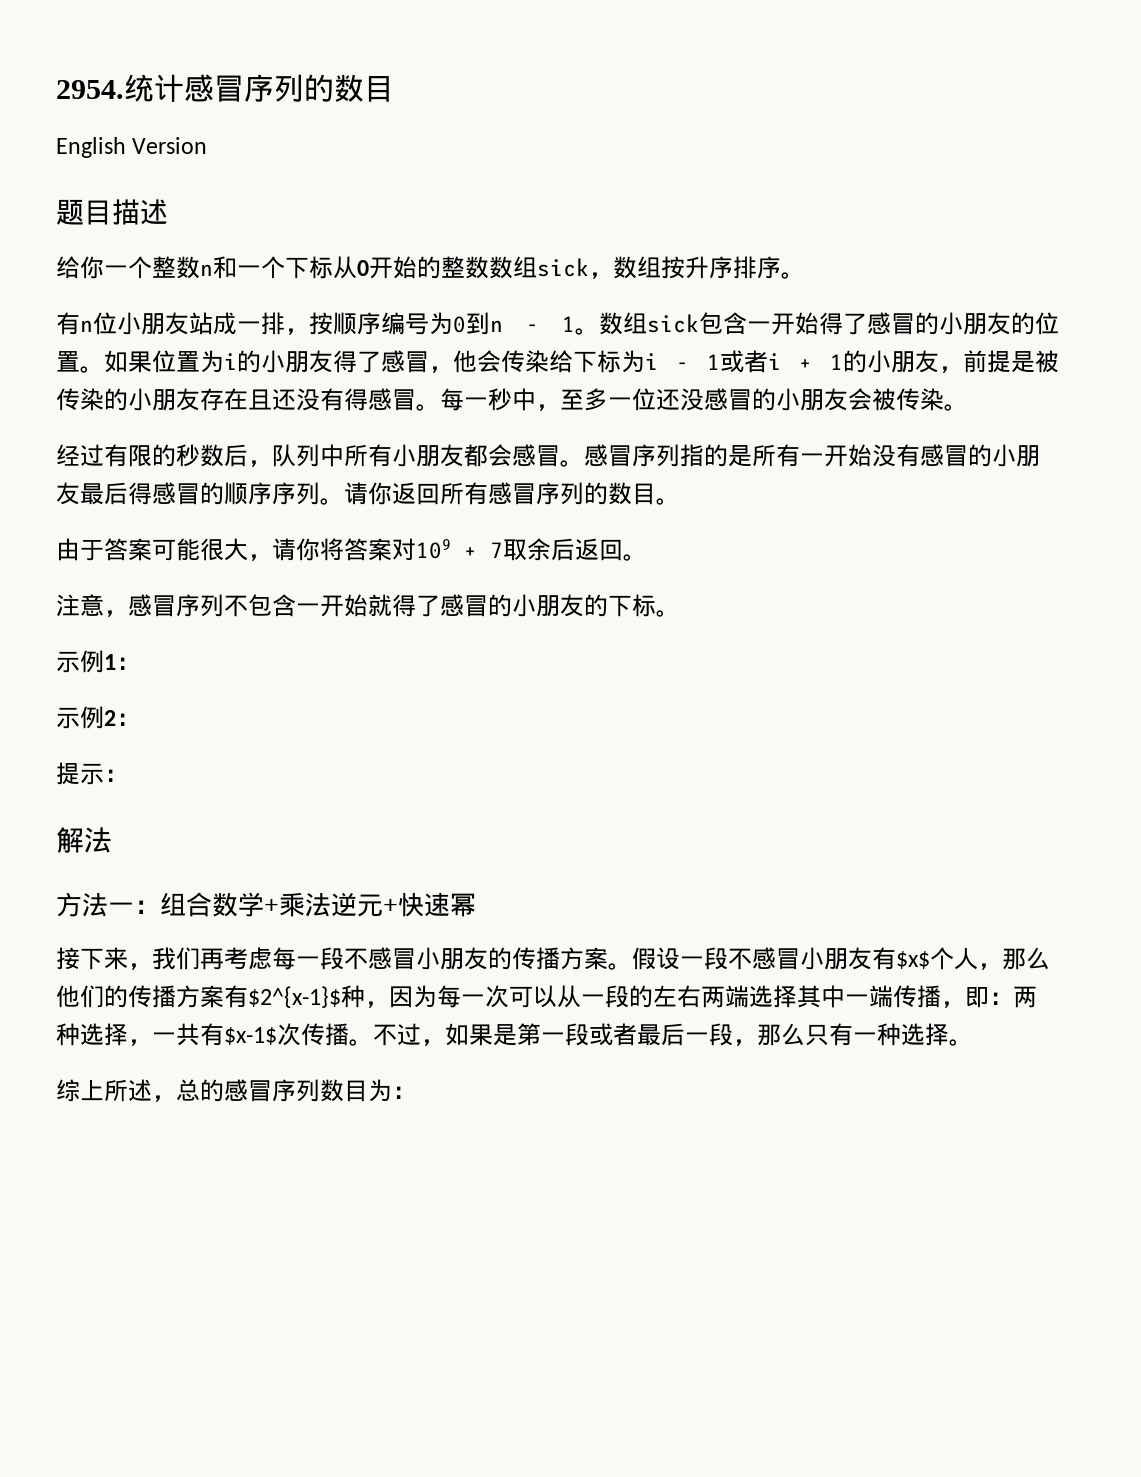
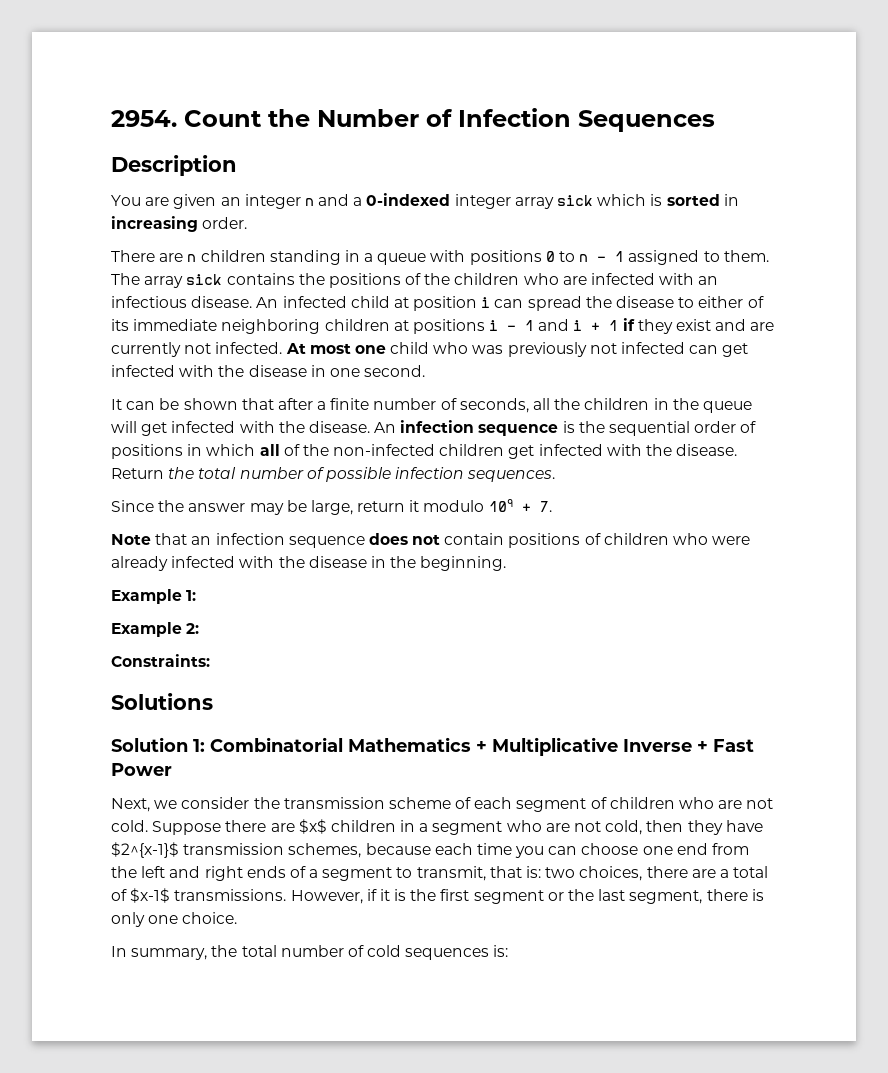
- 统计感冒序列的数目
- English Version
- 题目描述
- 给你一个整数n和一个下标从0开始的整数数组sick，数组按升序排序。
- 有n位小朋友站成一排，按顺序编号为0到n - 1。数组sick包含一开始得了感冒的小朋友的位置。如果位置为i的小朋友得了感冒，他会传染给下标为i - 1或者i + 1的小朋友，前提是被传染的小朋友存在且还没有得感冒。每一秒中，至多一位还没感冒的小朋友会被传染。
- 经过有限的秒数后，队列中所有小朋友都会感冒。感冒序列指的是所有一开始没有感冒的小朋友最后得感冒的顺序序列。请你返回所有感冒序列的数目。
- 由于答案可能很大，请你将答案对109 + 7取余后返回。
- 注意，感冒序列不包含一开始就得了感冒的小朋友的下标。
- 示例1：
- 示例2：
- 提示：
- 解法
- 方法一：组合数学+乘法逆元+快速幂
- 接下来，我们再考虑每一段不感冒小朋友的传播方案。假设一段不感冒小朋友有$x$个人，那么他们的传播方案有$2^{x-1}$种，因为每一次可以从一段的左右两端选择其中一端传播，即：两种选择，一共有$x-1$次传播。不过，如果是第一段或者最后一段，那么只有一种选择。
- 综上所述，总的感冒序列数目为：
+ Count the Number of Infection Sequences
+ Description
+ You are given an integer n and a 0-indexed integer array sick which is sorted in increasing order.
+ There are n children standing in a queue with positions 0 to n - 1 assigned to them. The array sick contains the positions of the children who are infected with an infectious disease. An infected child at position i can spread the disease to either of its immediate neighboring children at positions i - 1 and i + 1 if they exist and are currently not infected. At most one child who was previously not infected can get infected with the disease in one second.
+ It can be shown that after a finite number of seconds, all the children in the queue will get infected with the disease. An infection sequence is the sequential order of positions in which all of the non-infected children get infected with the disease. Return the total number of possible infection sequences.
+ Since the answer may be large, return it modulo 109 + 7.
+ Note that an infection sequence does not contain positions of children who were already infected with the disease in the beginning.
+ Example 1:
+ Example 2:
+ Constraints:
+ Solutions
+ Solution 1: Combinatorial Mathematics + Multiplicative Inverse + Fast Power
+ Next, we consider the transmission scheme of each segment of children who are not cold. Suppose there are $x$ children in a segment who are not cold, then they have $2^{x-1}$ transmission schemes, because each time you can choose one end from the left and right ends of a segment to transmit, that is: two choices, there are a total of $x-1$ transmissions. However, if it is the first segment or the last segment, there is only one choice.
+ In summary, the total number of cold sequences is:

